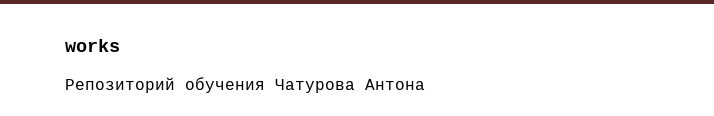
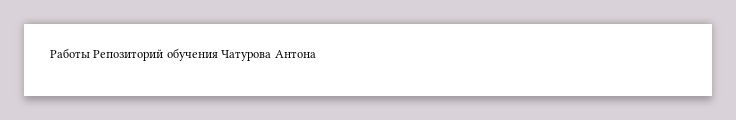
- works
- Репозиторий обучения Чатурова Антона
+ Работы Репозиторий обучения Чатурова Антона

